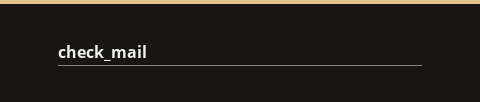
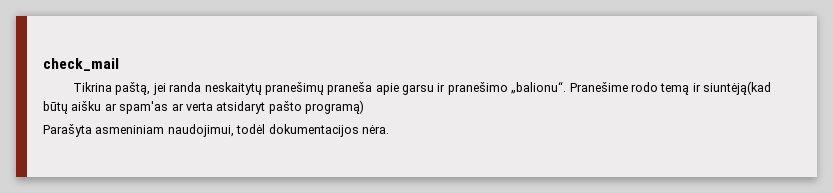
+ Tikrina paštą, jei randa neskaitytų pranešimų praneša apie garsu ir pranešimo „balionu“. Pranešime rodo temą ir siuntėją(kad būtų aišku ar spam'as ar verta atsidaryt pašto programą)
+ Parašyta asmeniniam naudojimui, todėl dokumentacijos nėra.

